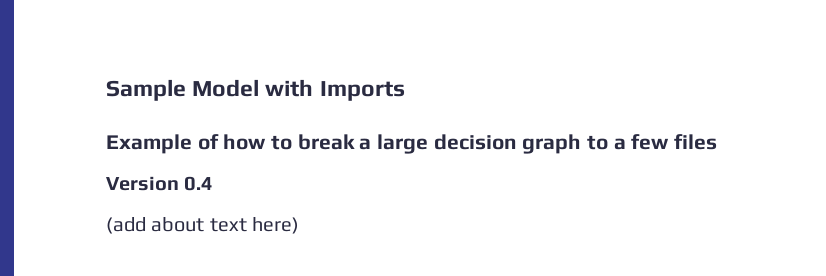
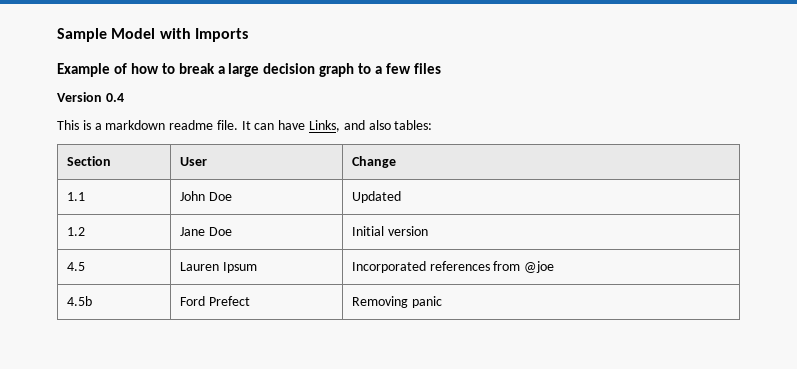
- (add about text here)
+ This is a markdown readme file. It can have Links, and also tables:
+ Section | User | Change
+ 1.1 | John Doe | Updated
+ 1.2 | Jane Doe | Initial version
+ 4.5 | Lauren Ipsum | Incorporated references from @joe
+ 4.5b | Ford Prefect | Removing panic

